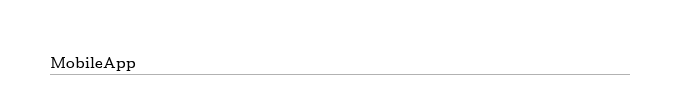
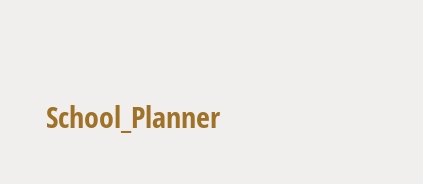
- MobileApp
+ School_Planner

